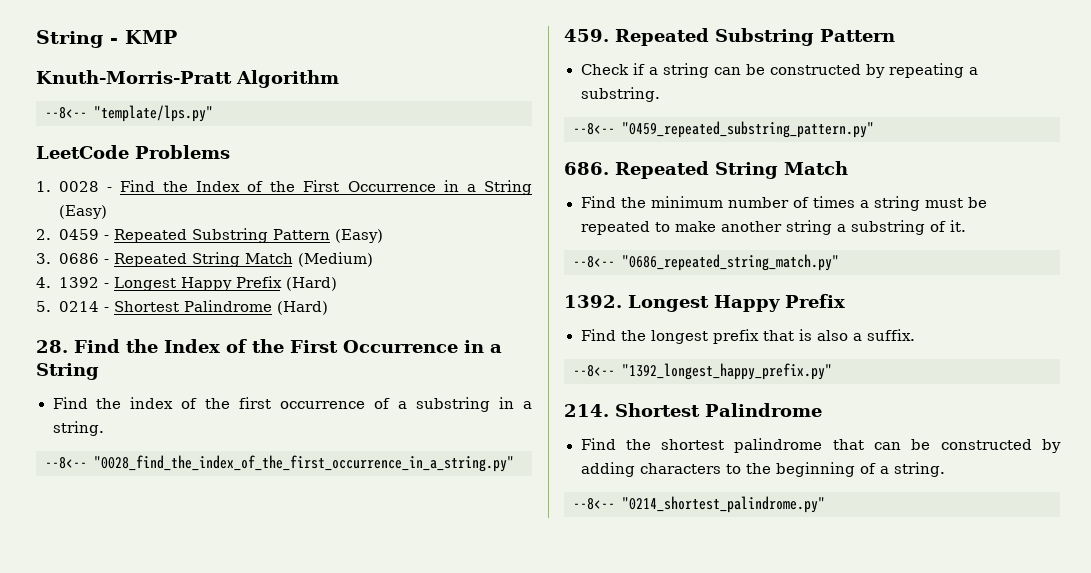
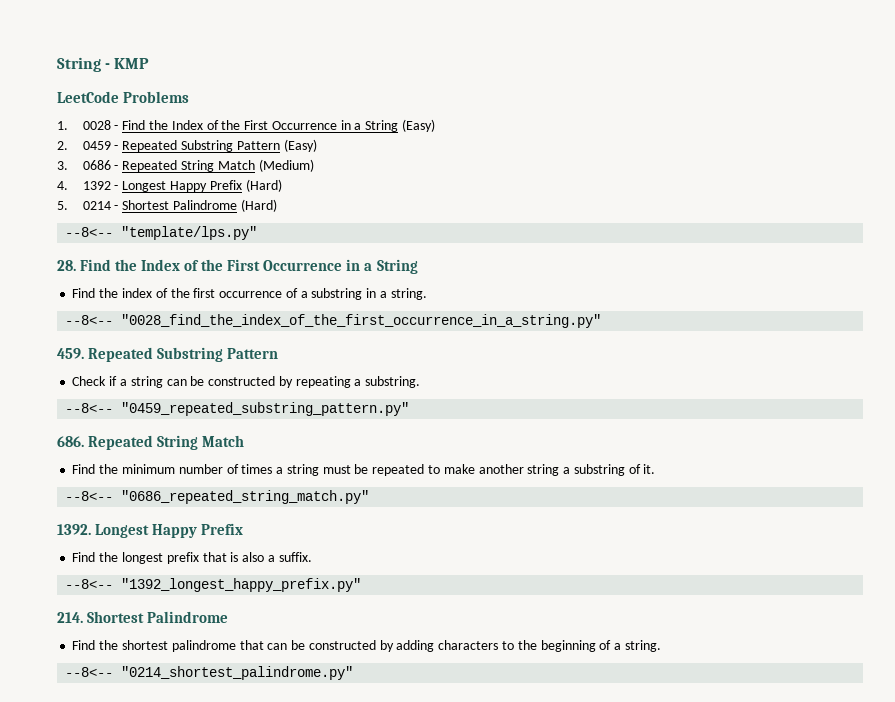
- Knuth-Morris-Pratt Algorithm
- --8<-- "template/lps.py"
+ --8<-- "template/lps.py"

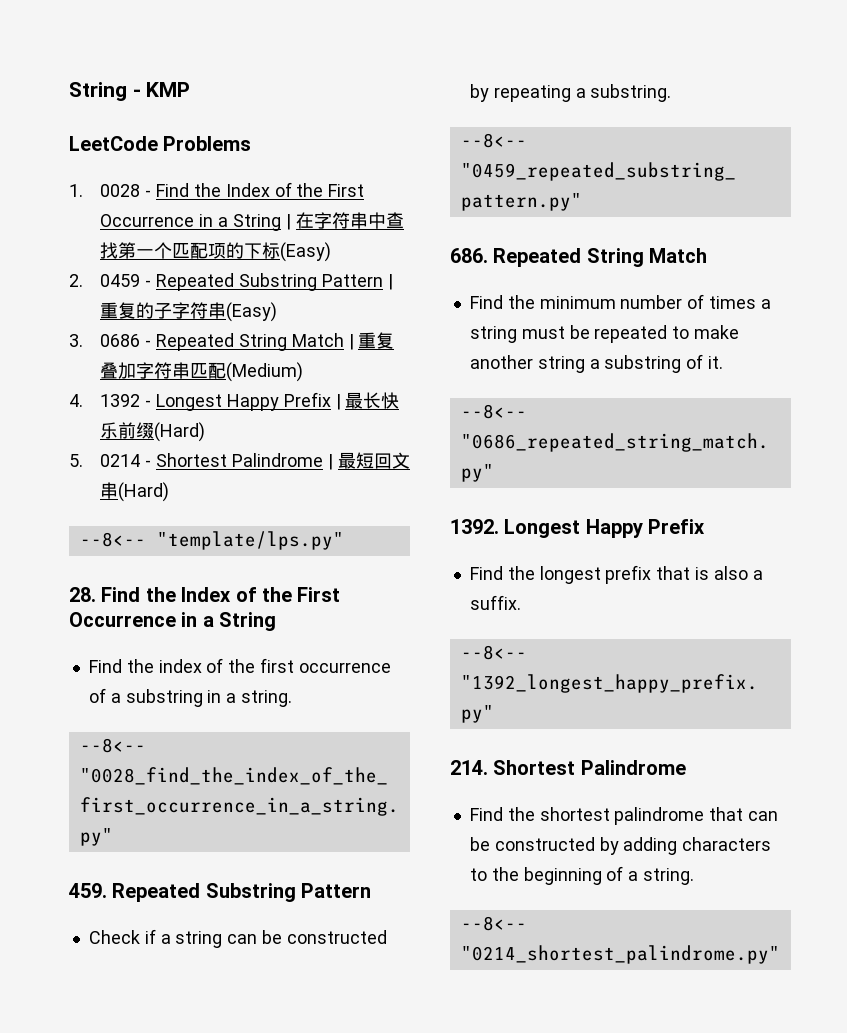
- 1. 0028 - Find the Index of the First Occurrence in a String (Easy)
+ 1. 0028 - Find the Index of the First Occurrence in a String | 在字符串中查找第一个匹配项的下标(Easy)
- 2. 0459 - Repeated Substring Pattern (Easy)
+ 2. 0459 - Repeated Substring Pattern | 重复的子字符串(Easy)
- 3. 0686 - Repeated String Match (Medium)
+ 3. 0686 - Repeated String Match | 重复叠加字符串匹配(Medium)
- 4. 1392 - Longest Happy Prefix (Hard)
+ 4. 1392 - Longest Happy Prefix | 最长快乐前缀(Hard)
- 5. 0214 - Shortest Palindrome (Hard)
+ 5. 0214 - Shortest Palindrome | 最短回文串(Hard)

